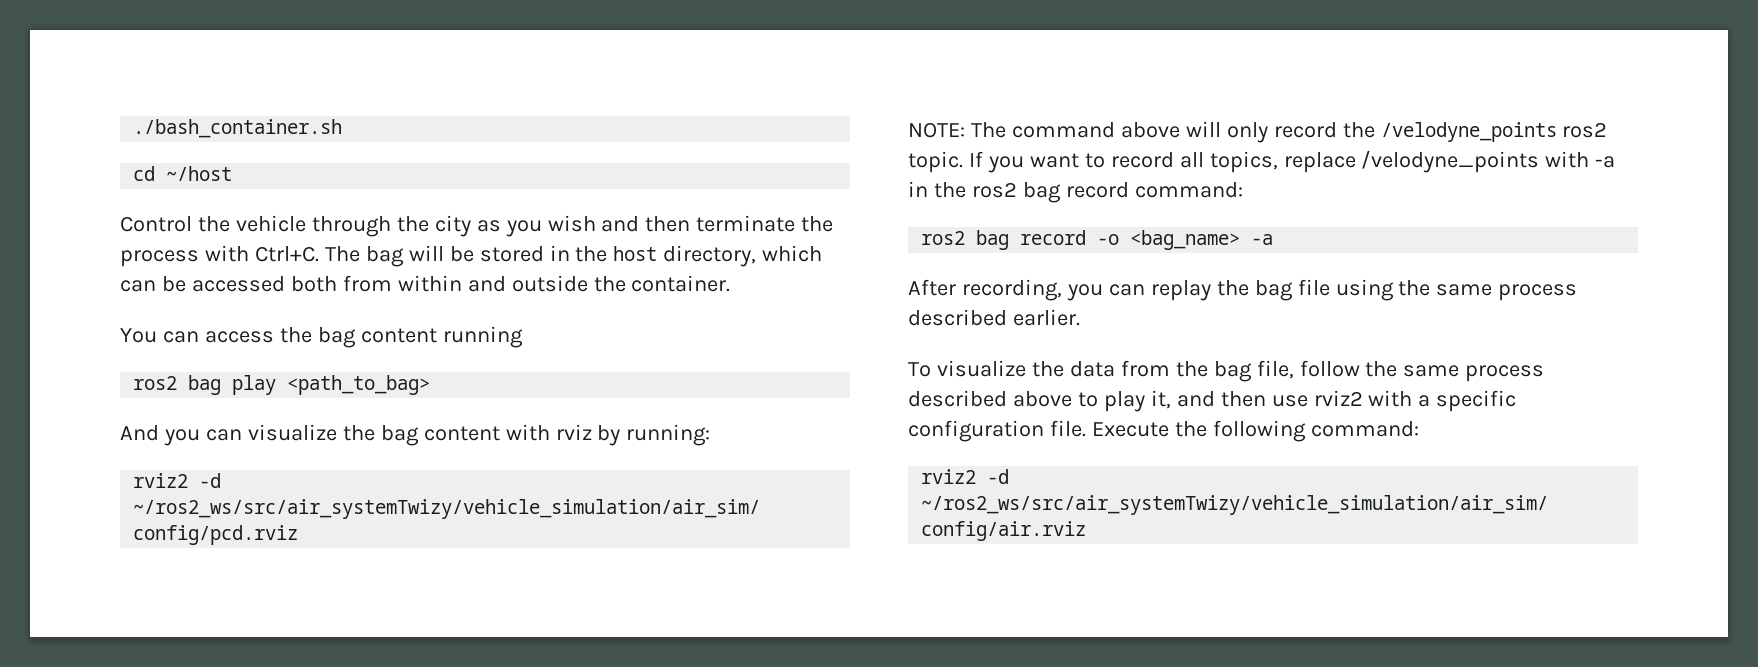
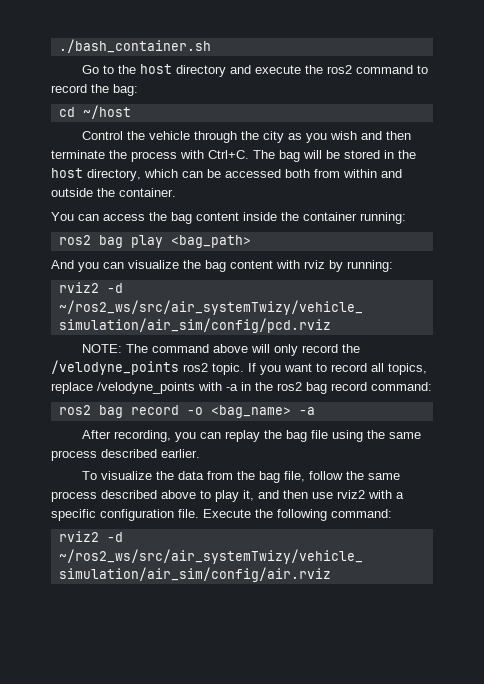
+ Go to the host directory and execute the ros2 command to record the bag:
- You can access the bag content running
+ You can access the bag content inside the container running:
- ros2 bag play <path_to_bag>
+ ros2 bag play <bag_path>

